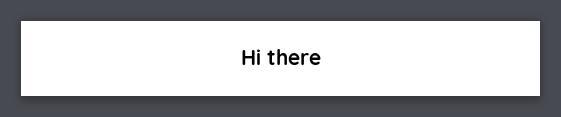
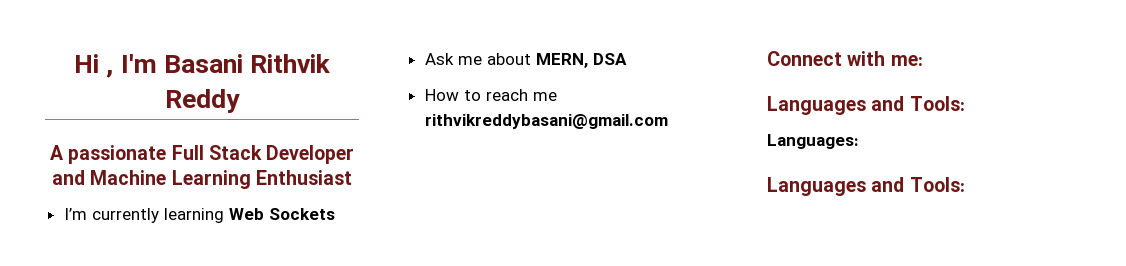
- Hi there
+ Hi , I'm Basani Rithvik Reddy
+ A passionate Full Stack Developer and Machine Learning Enthusiast
+ I’m currently learning Web Sockets
+ Ask me about MERN, DSA
+ How to reach me rithvikreddybasani@gmail.com
+ Connect with me:
+ Languages and Tools:
+ Languages:
+ Languages and Tools:

